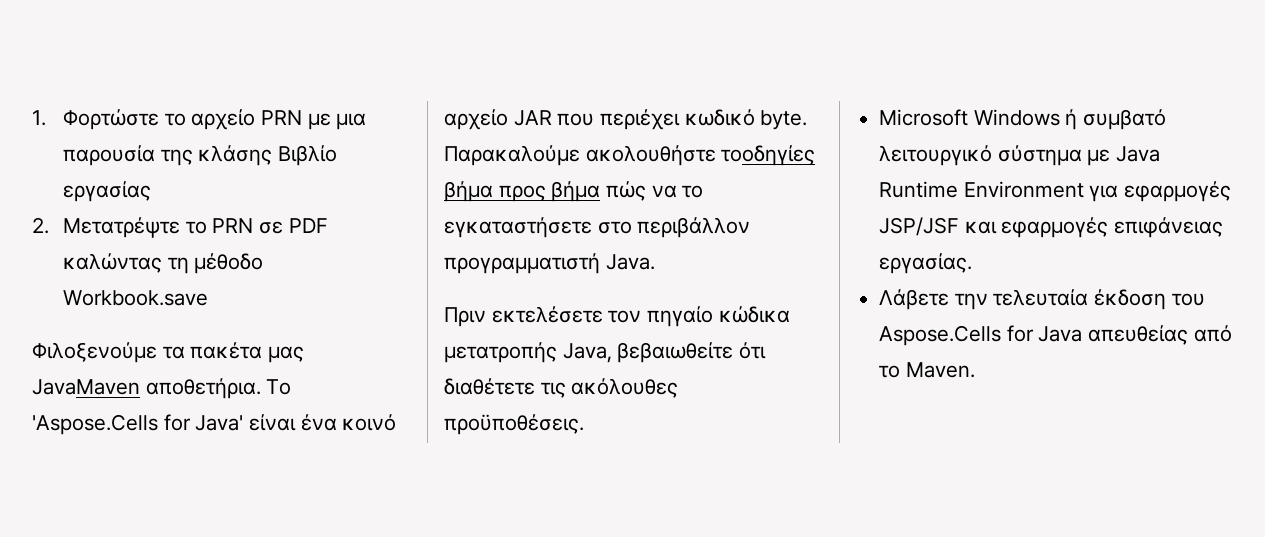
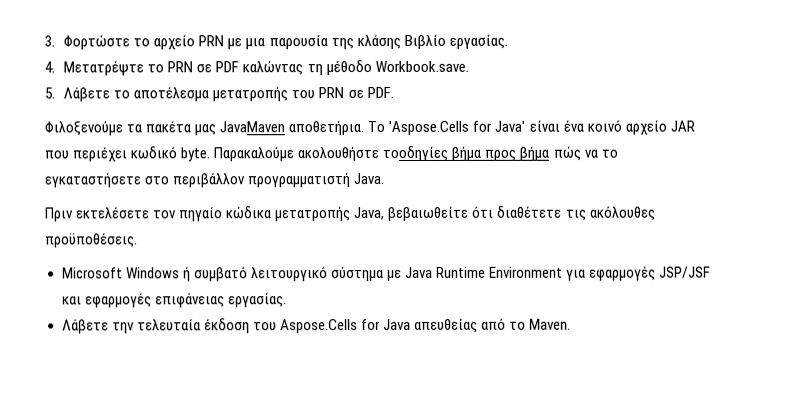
- 1. Φορτώστε το αρχείο PRN με μια παρουσία της κλάσης Βιβλίο εργασίας
- 2. Μετατρέψτε το PRN σε PDF καλώντας τη μέθοδο Workbook.save
+ 3. Φορτώστε το αρχείο PRN με μια παρουσία της κλάσης Βιβλίο εργασίας.
+ 4. Μετατρέψτε το PRN σε PDF καλώντας τη μέθοδο Workbook.save.
+ 5. Λάβετε το αποτέλεσμα μετατροπής του PRN σε PDF.

